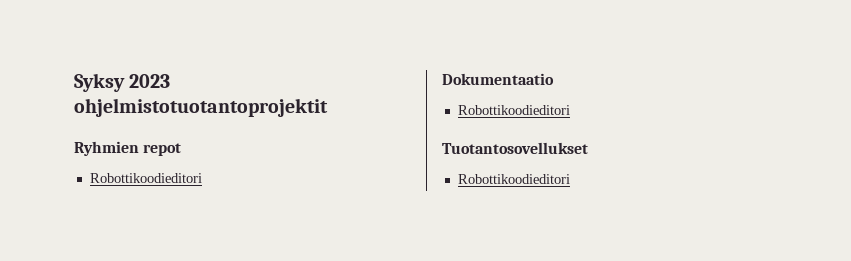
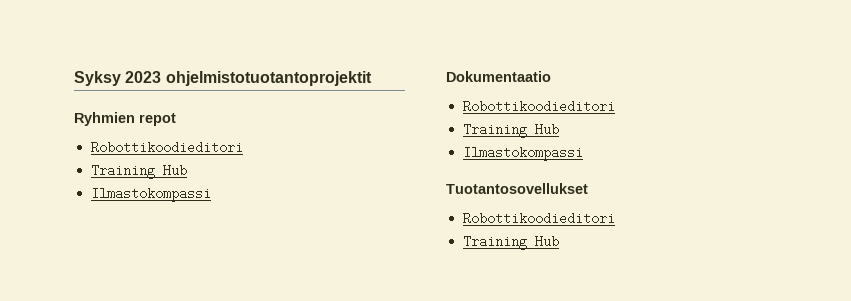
  Ryhmien repot
  Robottikoodieditori
+ Training Hub
+ Ilmastokompassi
  Dokumentaatio
  Robottikoodieditori
+ Training Hub
+ Ilmastokompassi
  Tuotantosovellukset
  Robottikoodieditori
+ Training Hub

